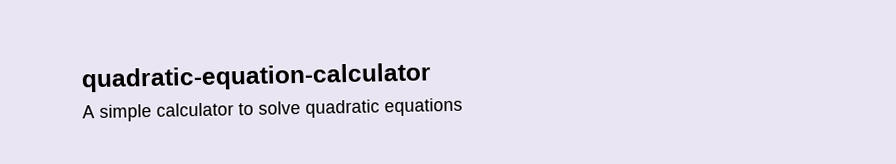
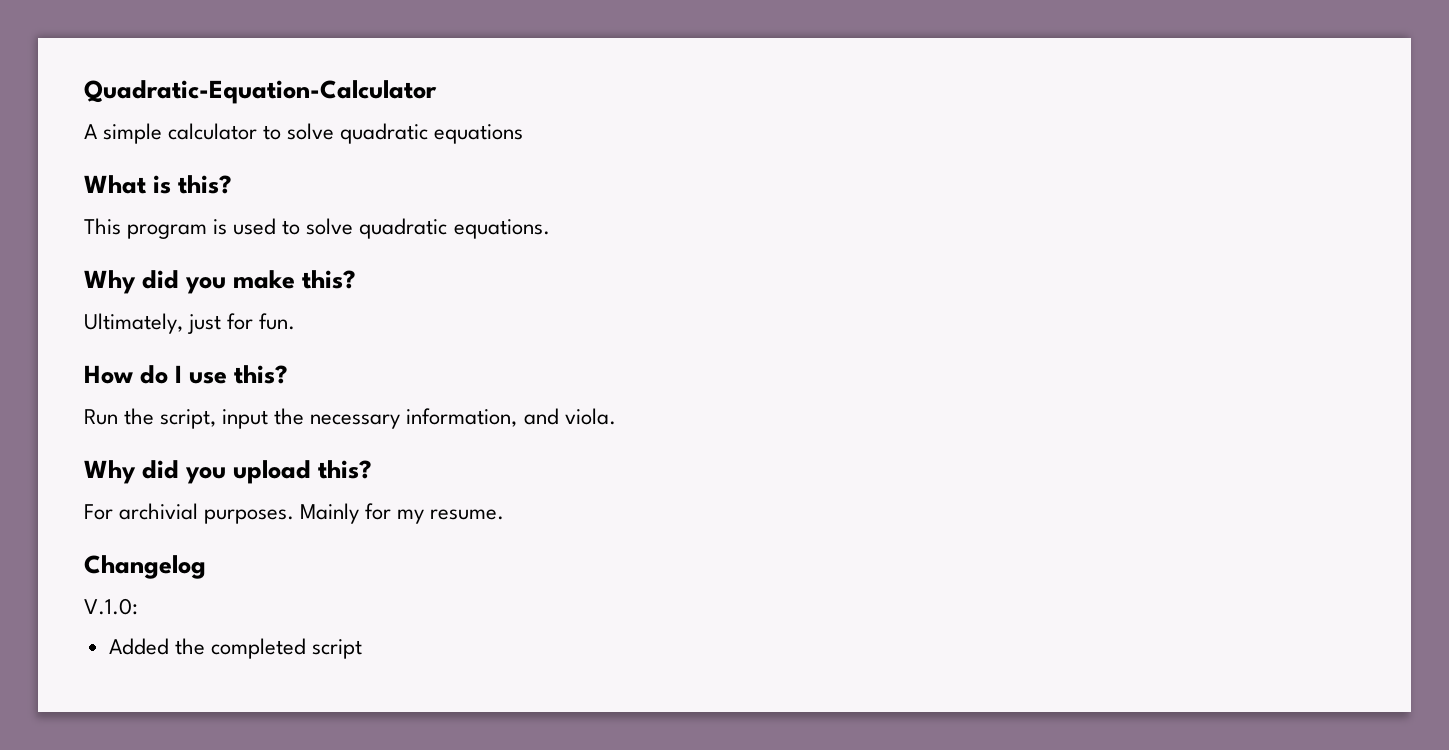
- quadratic-equation-calculator
+ Quadratic-Equation-Calculator
+ What is this?
+ This program is used to solve quadratic equations.
+ Why did you make this?
+ Ultimately, just for fun.
+ How do I use this?
+ Run the script, input the necessary information, and viola.
+ Why did you upload this?
+ For archivial purposes. Mainly for my resume.
+ Changelog
+ V.1.0:
+ Added the completed script

